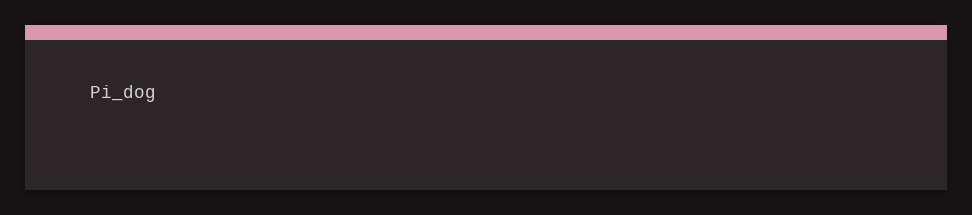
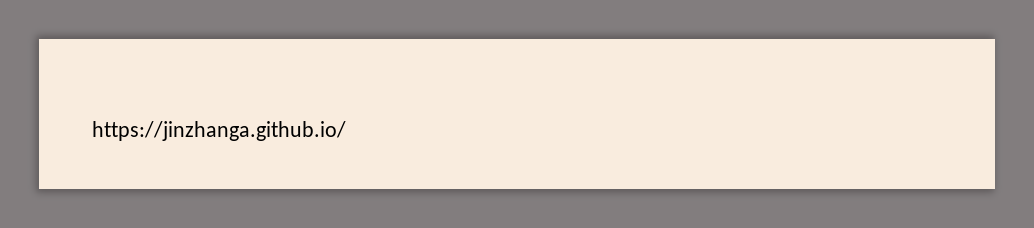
- Pi_dog
+ https://jinzhanga.github.io/

